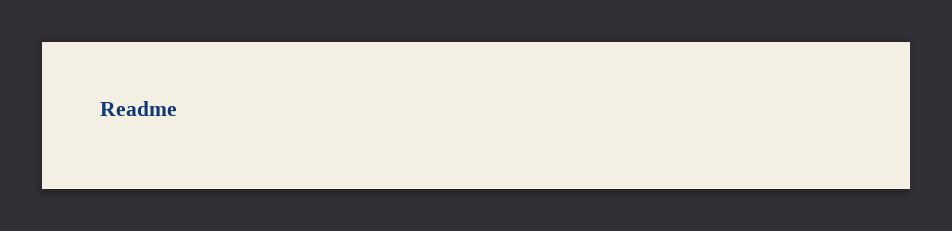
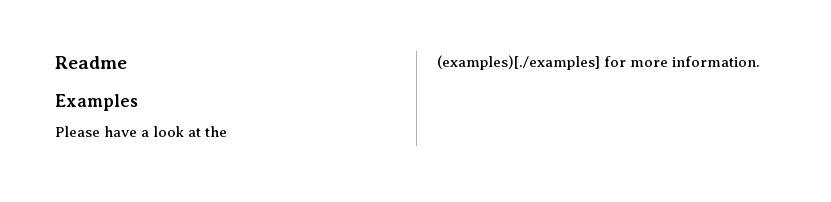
+ Examples
+ Please have a look at the (examples)[./examples] for more information.

